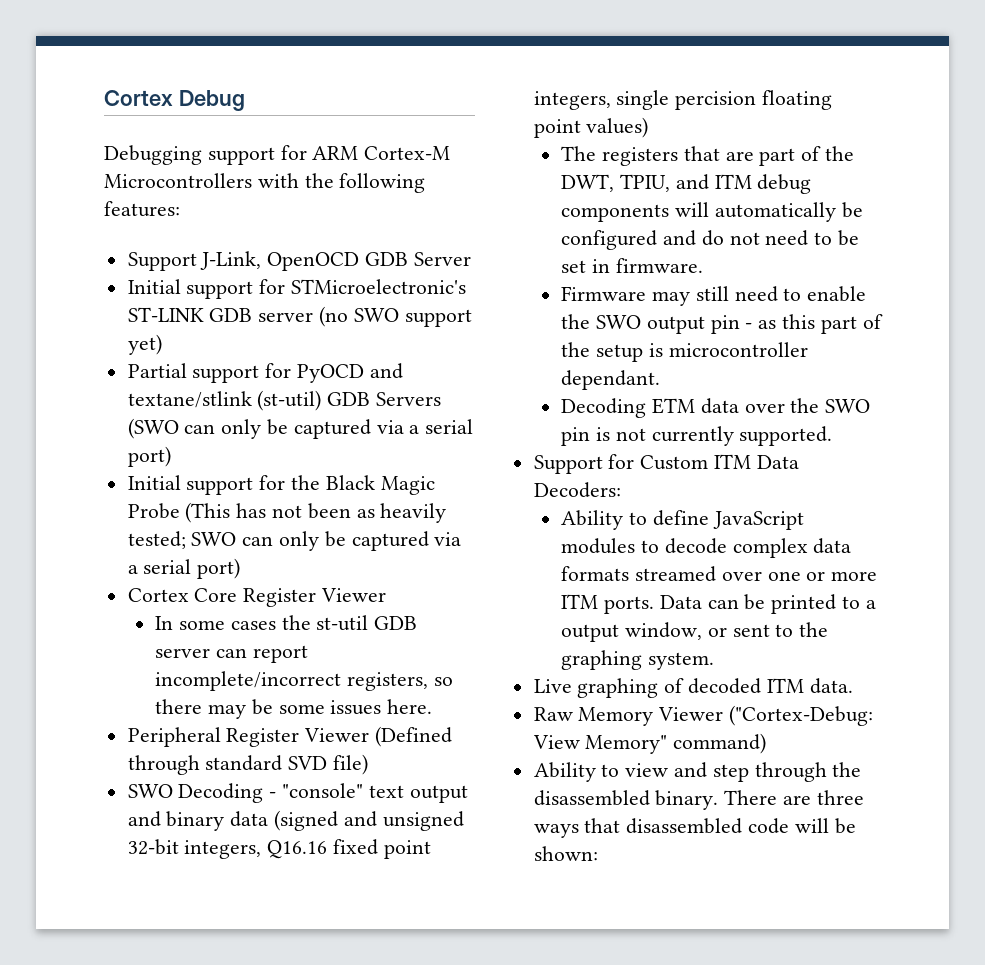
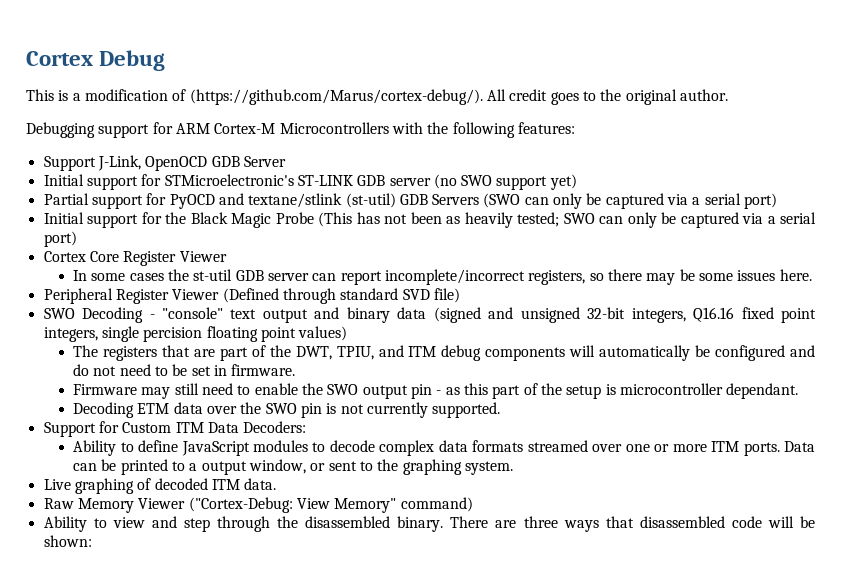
+ This is a modification of (https://github.com/Marus/cortex-debug/). All credit goes to the original author.

